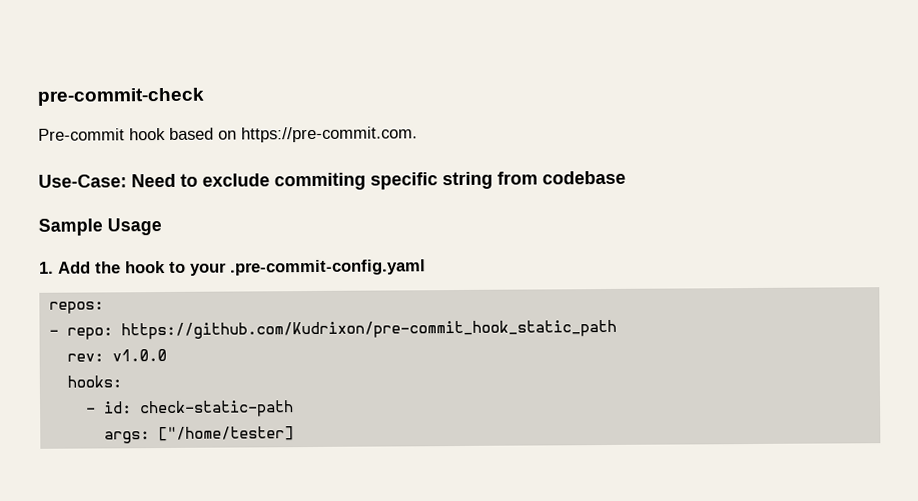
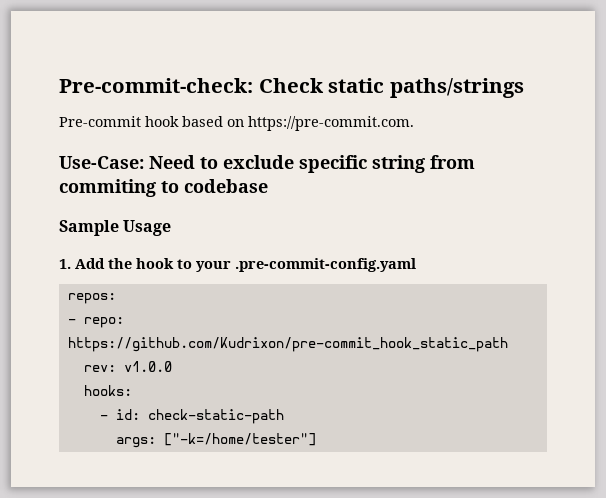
- pre-commit-check
+ Pre-commit-check: Check static paths/strings
- Use-Case: Need to exclude commiting specific string from codebase
+ Use-Case: Need to exclude specific string from commiting to codebase
- args: ["/home/tester]
+ args: ["-k=/home/tester"]

